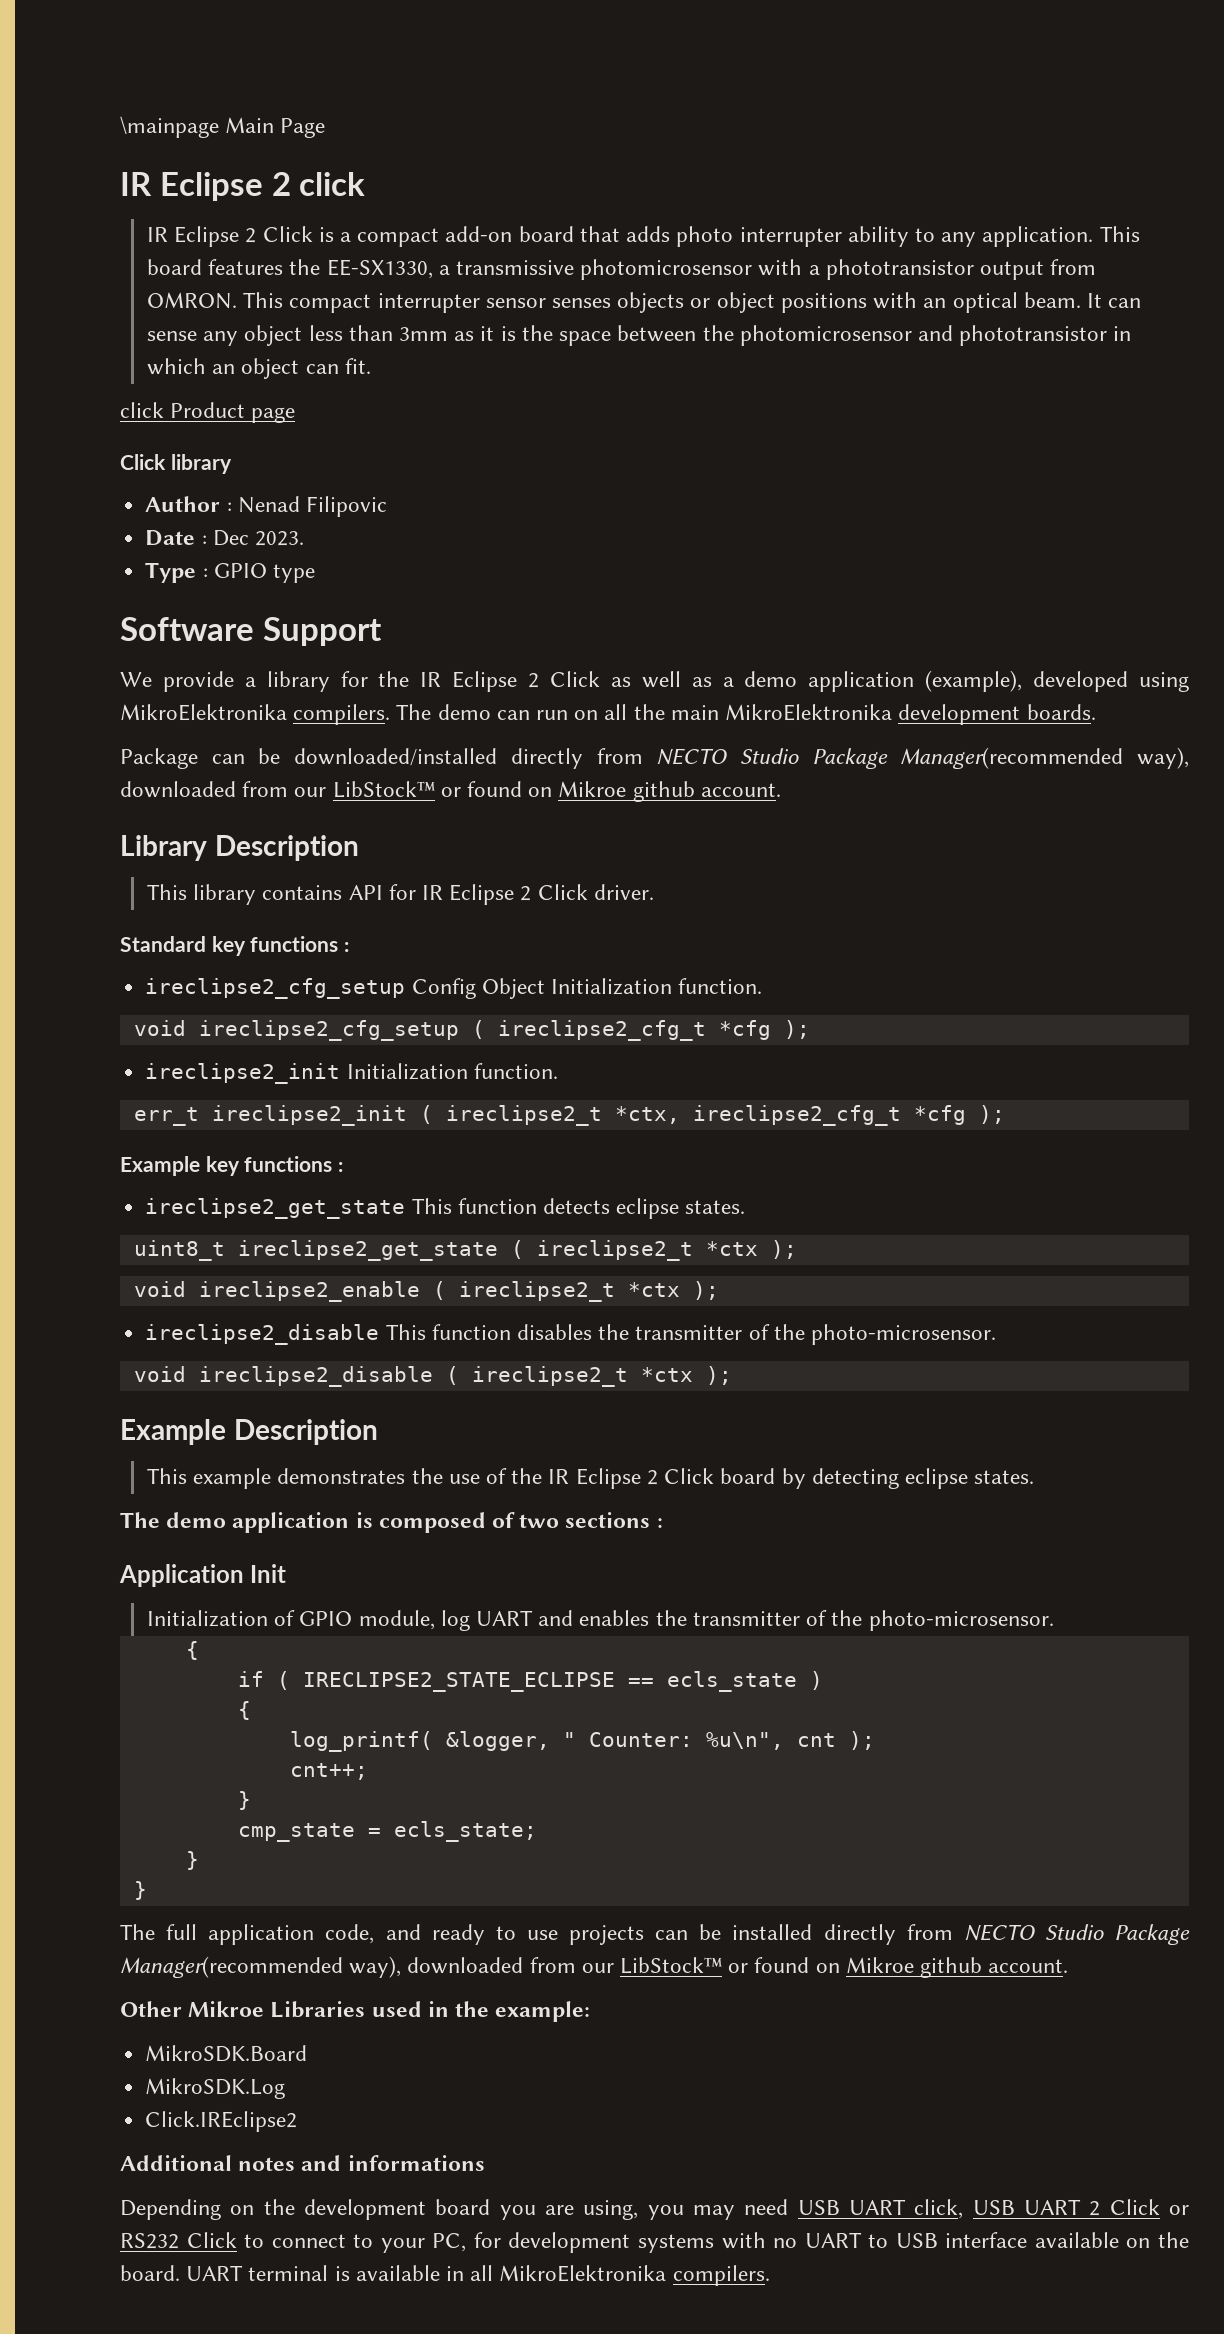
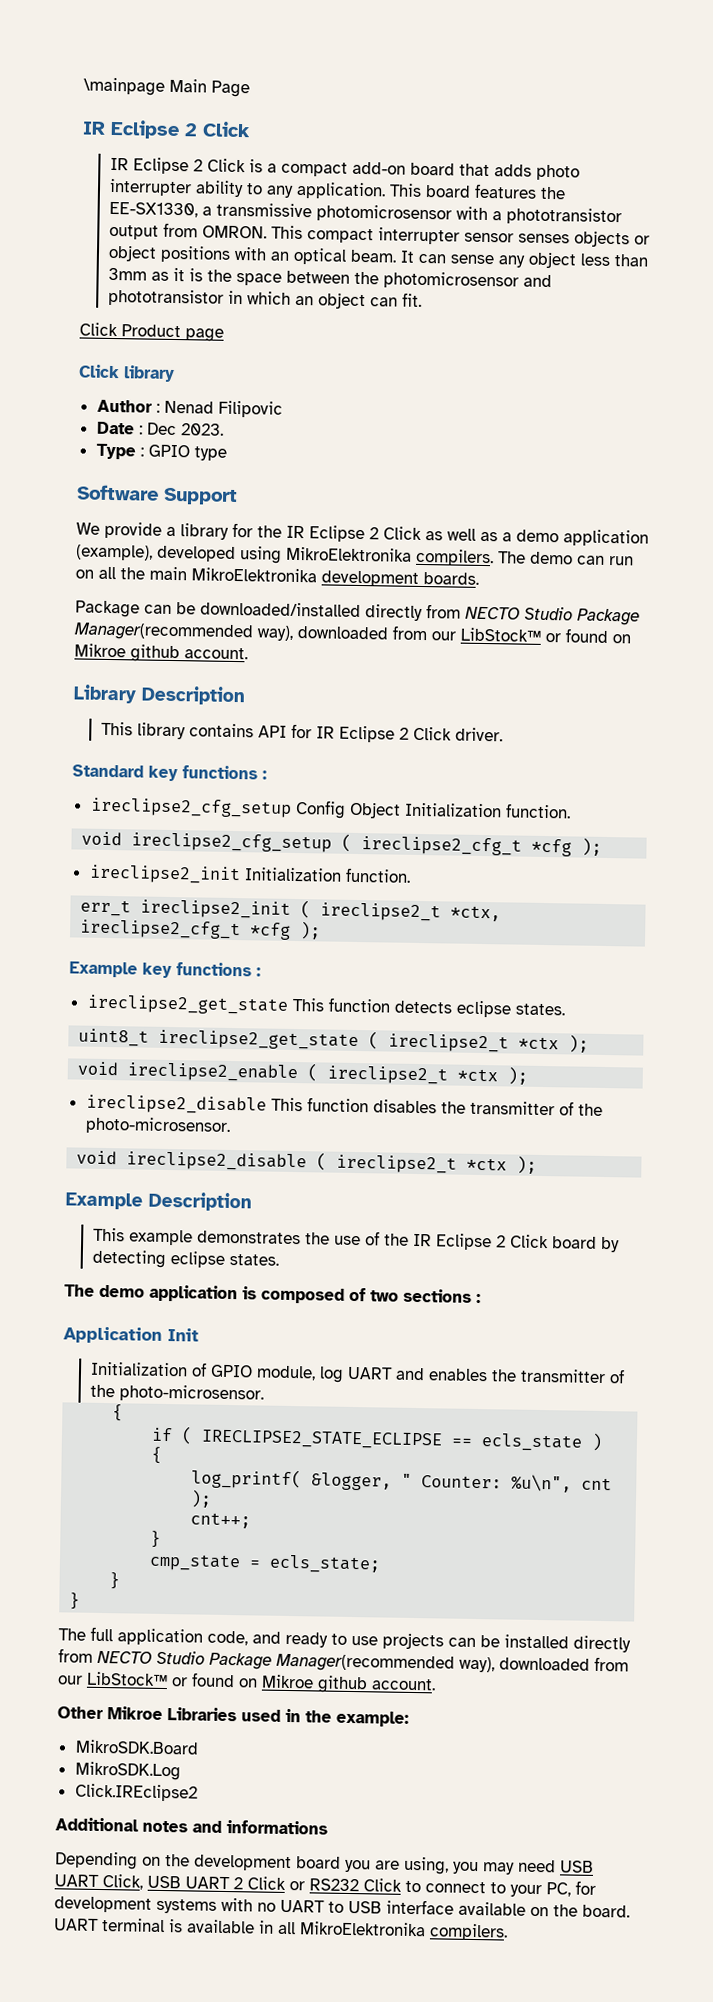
  \mainpage Main Page
- IR Eclipse 2 click
+ IR Eclipse 2 Click
- click Product page
+ Click Product page
- Depending on the development board you are using, you may need USB UART click, USB UART 2 Click or RS232 Click to connect to your PC, for development systems with no UART to USB interface available on the board.
+ Depending on the development board you are using, you may need USB UART Click, USB UART 2 Click or RS232 Click to connect to your PC, for development systems with no UART to USB interface available on the board.

